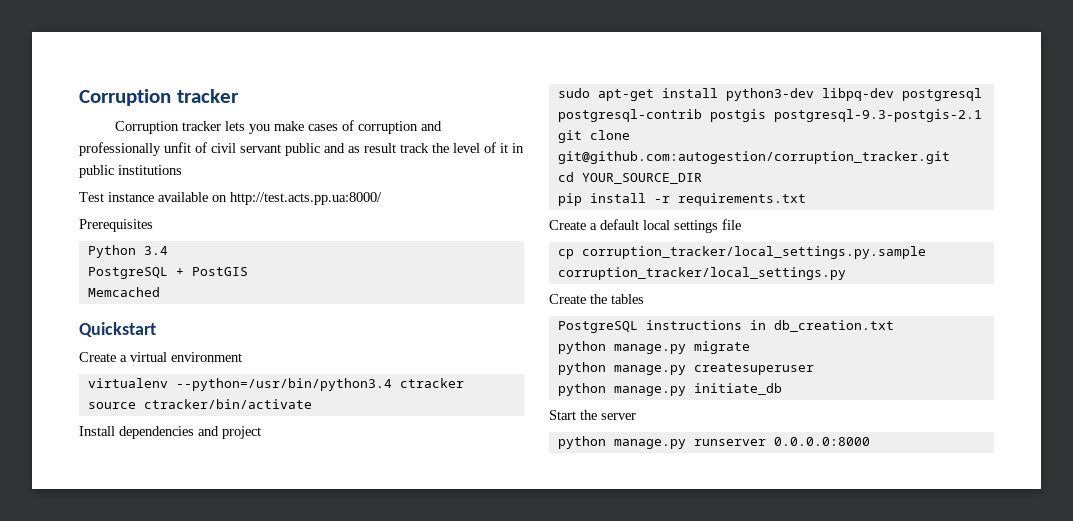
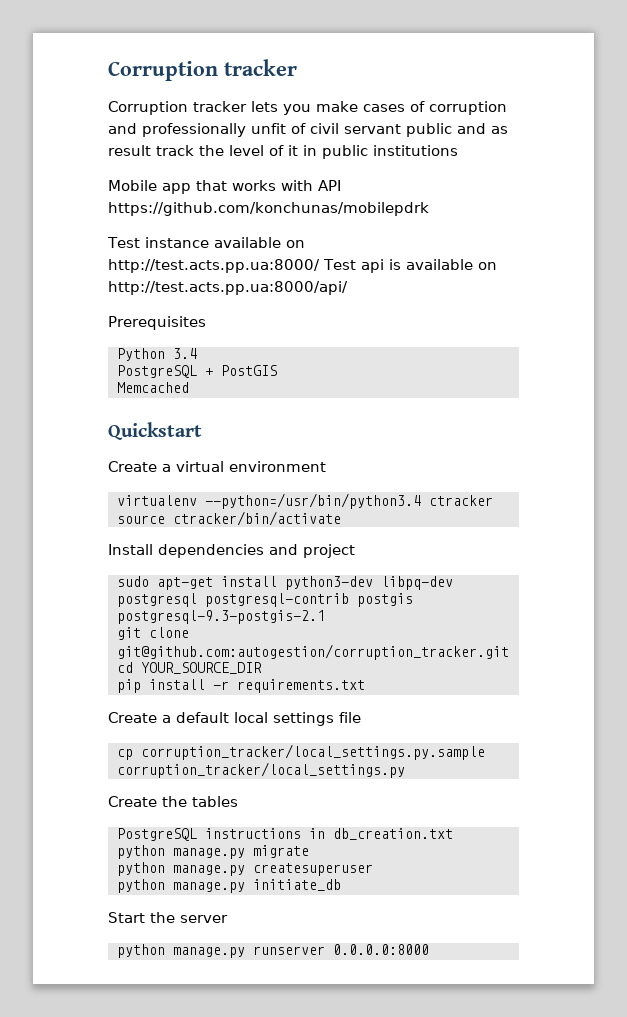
+ Mobile app that works with API https://github.com/konchunas/mobilepdrk
- Test instance available on http://test.acts.pp.ua:8000/
+ Test instance available on http://test.acts.pp.ua:8000/ Test api is available on http://test.acts.pp.ua:8000/api/

